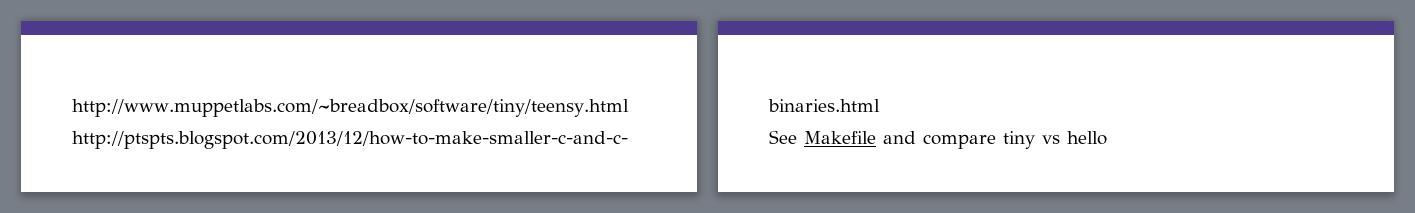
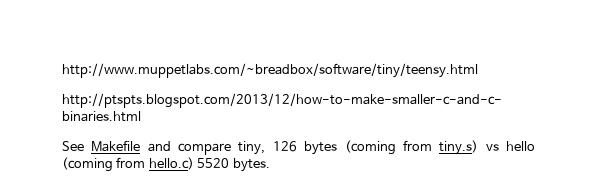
- See Makefile and compare tiny vs hello
+ See Makefile and compare tiny, 126 bytes (coming from tiny.s) vs hello (coming from hello.c) 5520 bytes.

